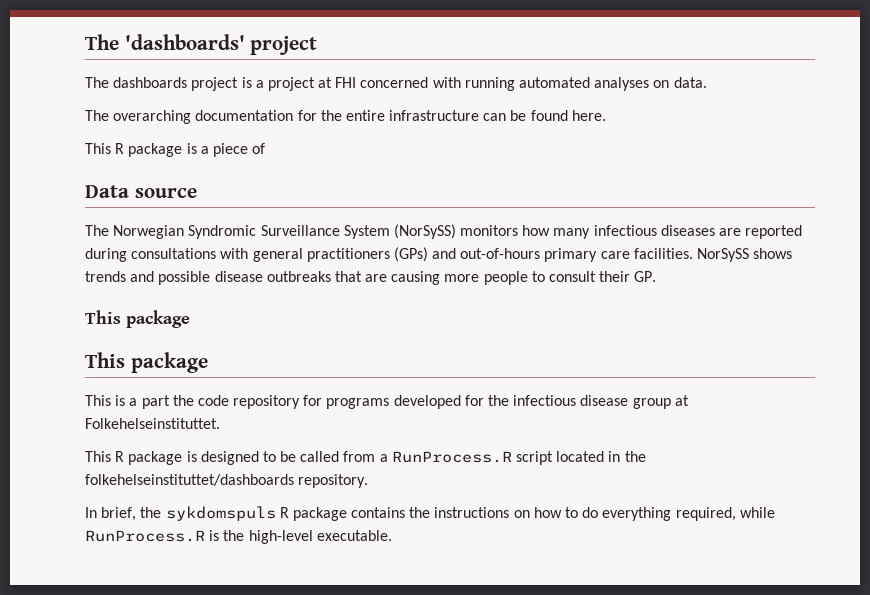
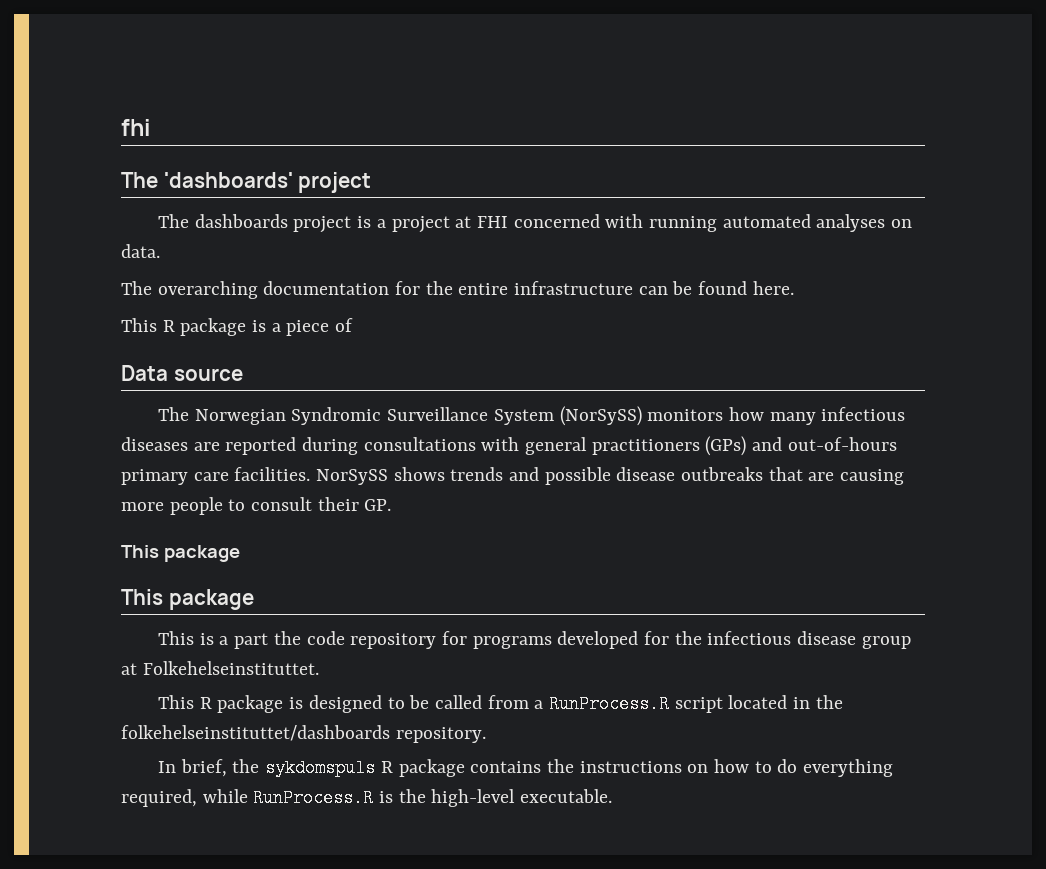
+ fhi

